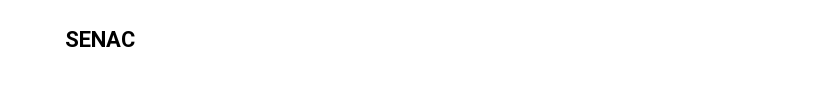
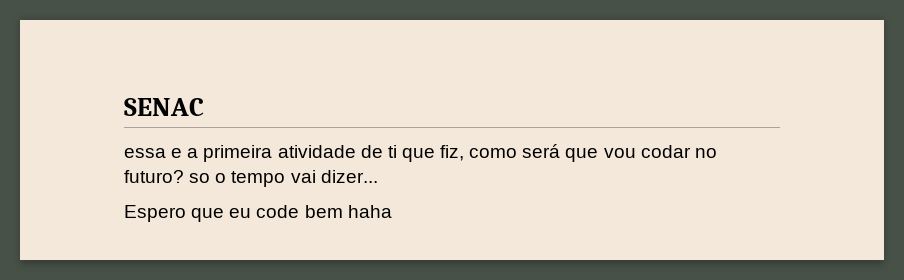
+ essa e a primeira atividade de ti que fiz, como será que vou codar no futuro? so o tempo vai dizer...
+ Espero que eu code bem haha

